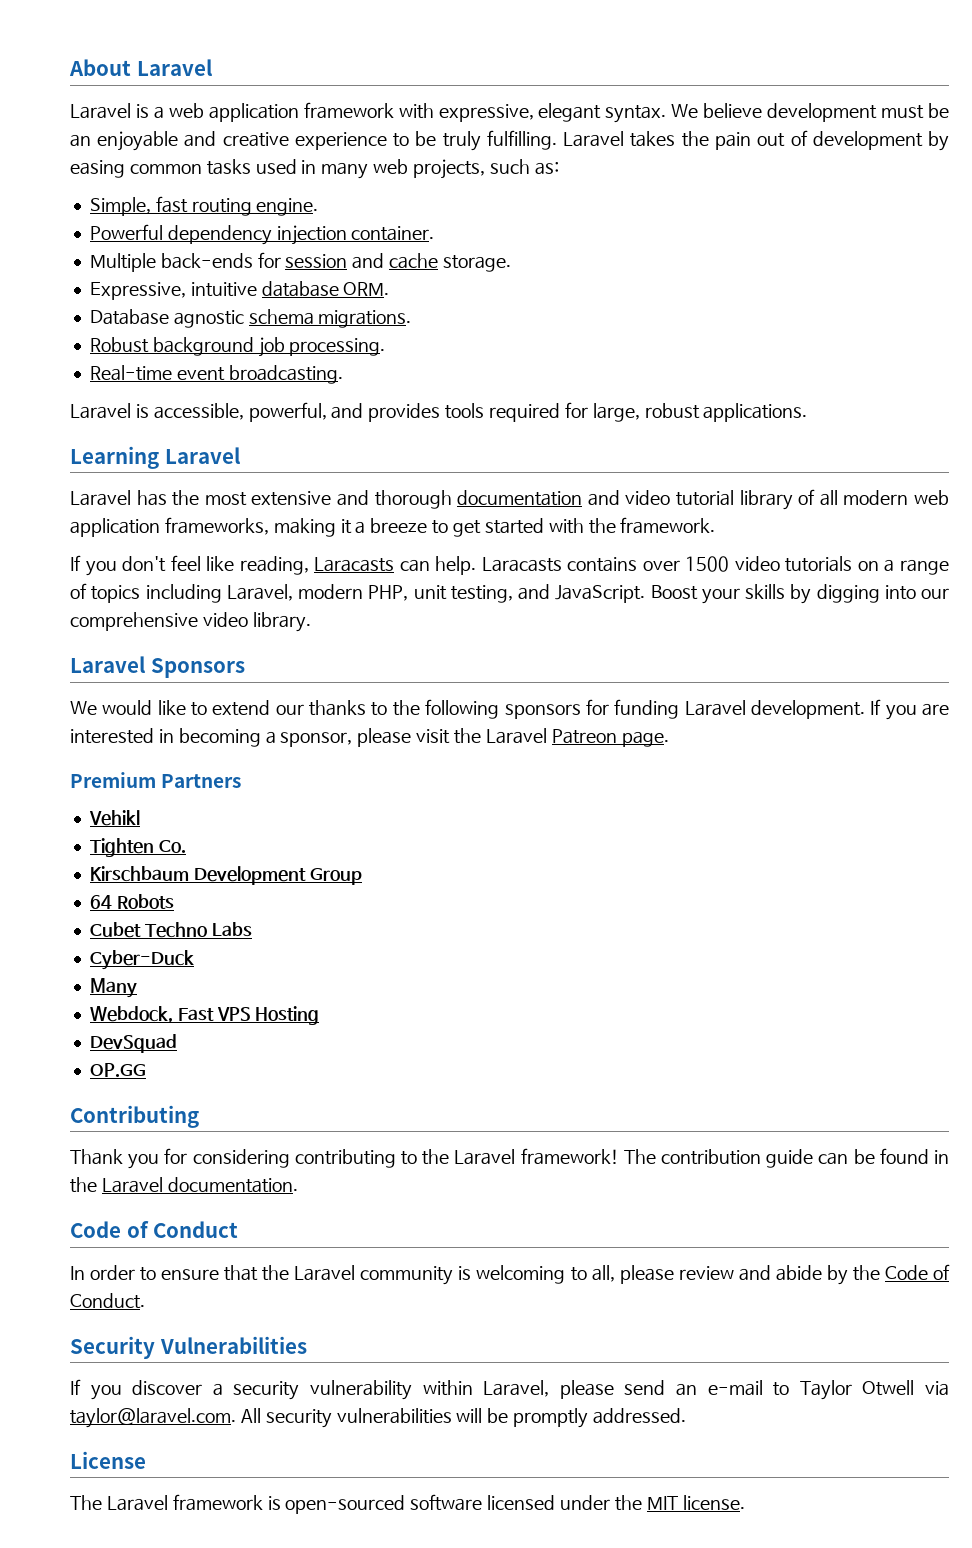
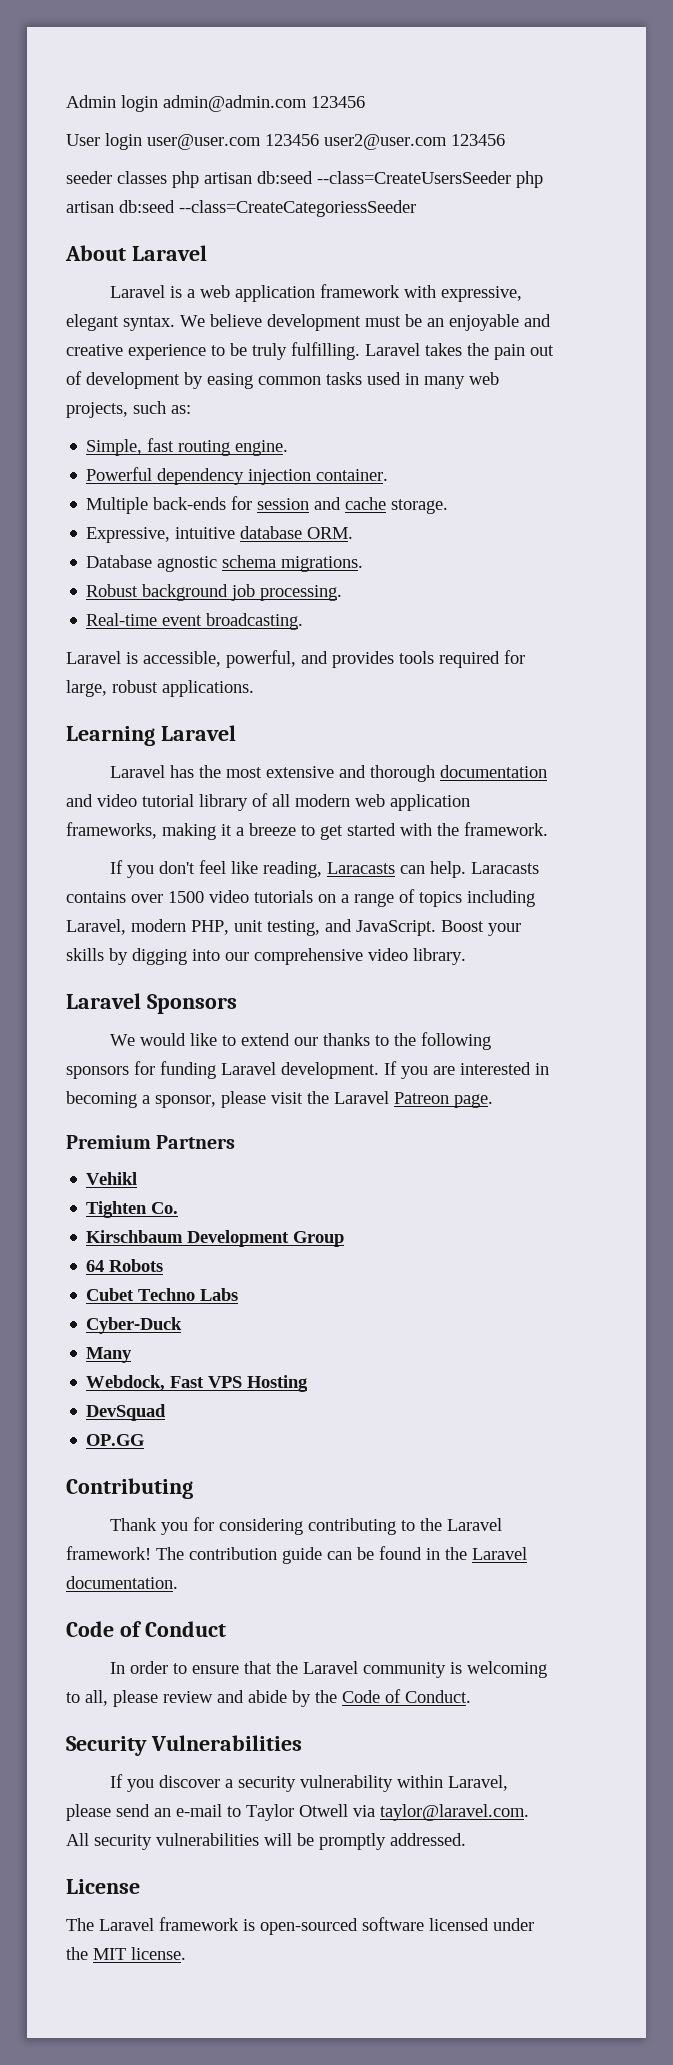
+ Admin login admin@admin.com 123456
+ User login user@user.com 123456 user2@user.com 123456
+ seeder classes php artisan db:seed --class=CreateUsersSeeder php artisan db:seed --class=CreateCategoriessSeeder

